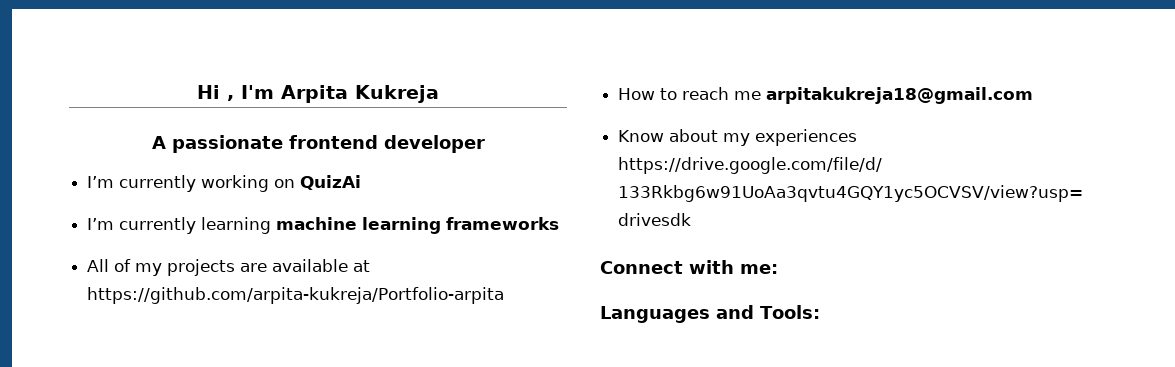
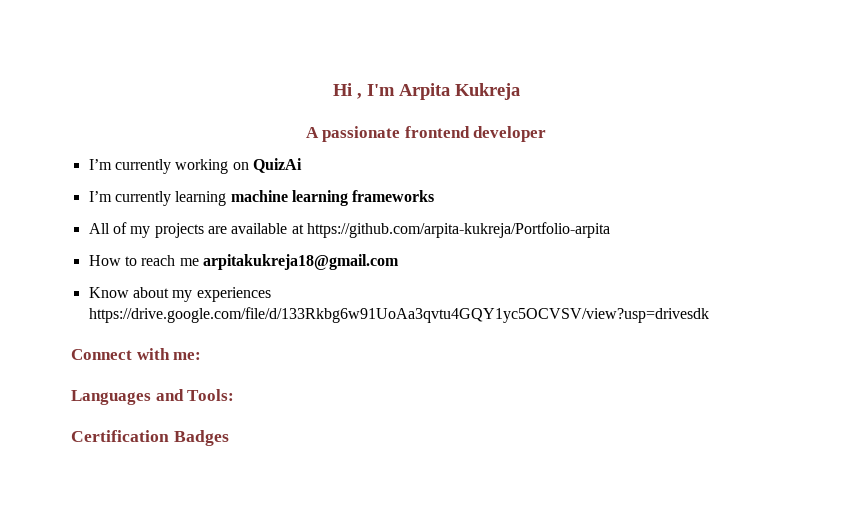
+ Certification Badges

